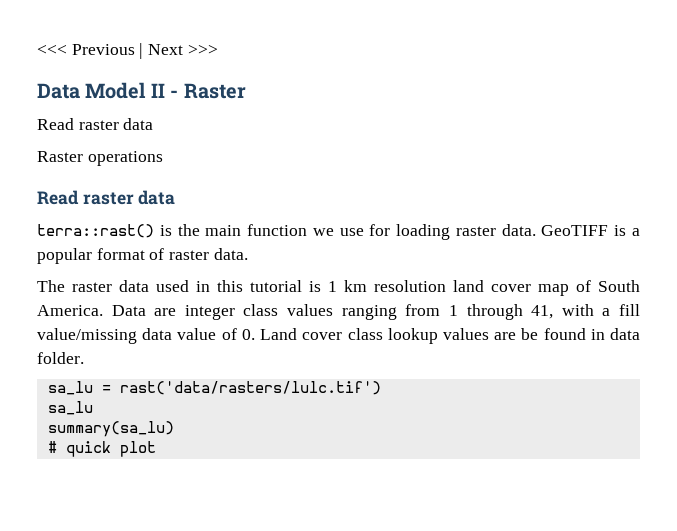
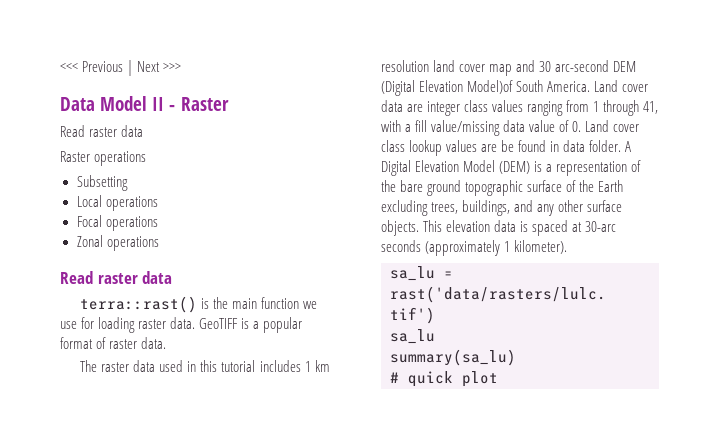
+ Subsetting
+ Local operations
+ Focal operations
+ Zonal operations
- The raster data used in this tutorial is 1 km resolution land cover map of South America. Data are integer class values ranging from 1 through 41, with a fill value/missing data value of 0. Land cover class lookup values are be found in data folder.
+ The raster data used in this tutorial includes 1 km resolution land cover map and 30 arc-second DEM (Digital Elevation Model)of South America. Land cover data are integer class values ranging from 1 through 41, with a fill value/missing data value of 0. Land cover class lookup values are be found in data folder. A Digital Elevation Model (DEM) is a representation of the bare ground topographic surface of the Earth excluding trees, buildings, and any other surface objects. This elevation data is spaced at 30-arc seconds (approximately 1 kilometer).

